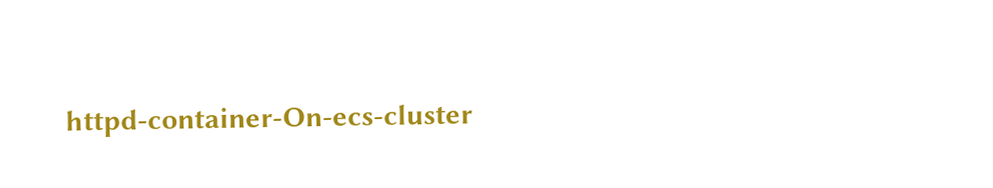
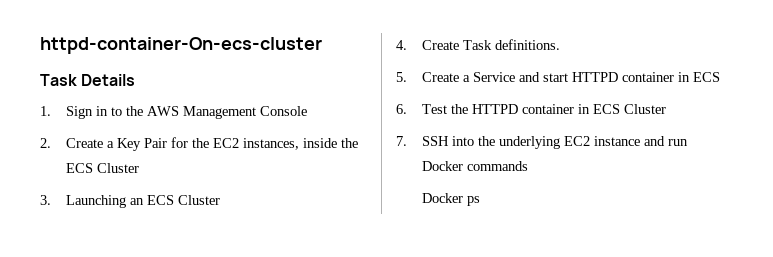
+ Task Details
+ 1. Sign in to the AWS Management Console
+ 2. Create a Key Pair for the EC2 instances, inside the ECS Cluster
+ 3. Launching an ECS Cluster
+ 4. Create Task definitions.
+ 5. Create a Service and start HTTPD container in ECS
+ 6. Test the HTTPD container in ECS Cluster
+ 7. SSH into the underlying EC2 instance and run Docker commands
+ Docker ps

